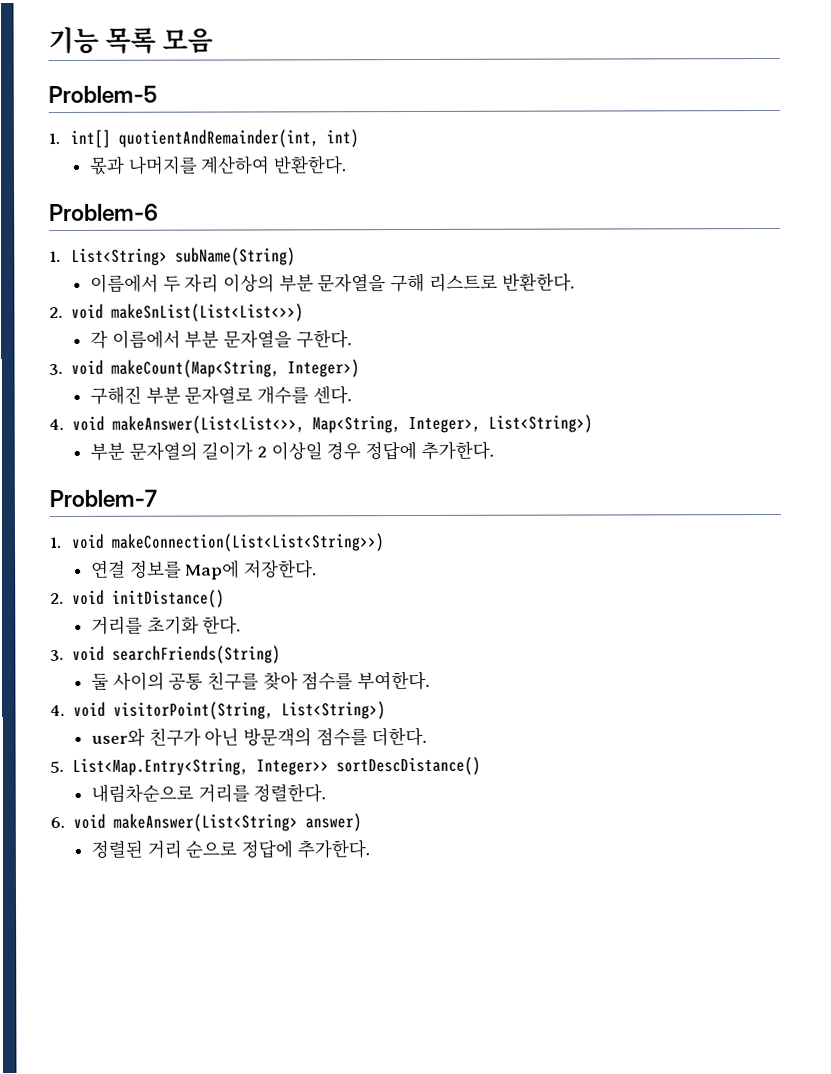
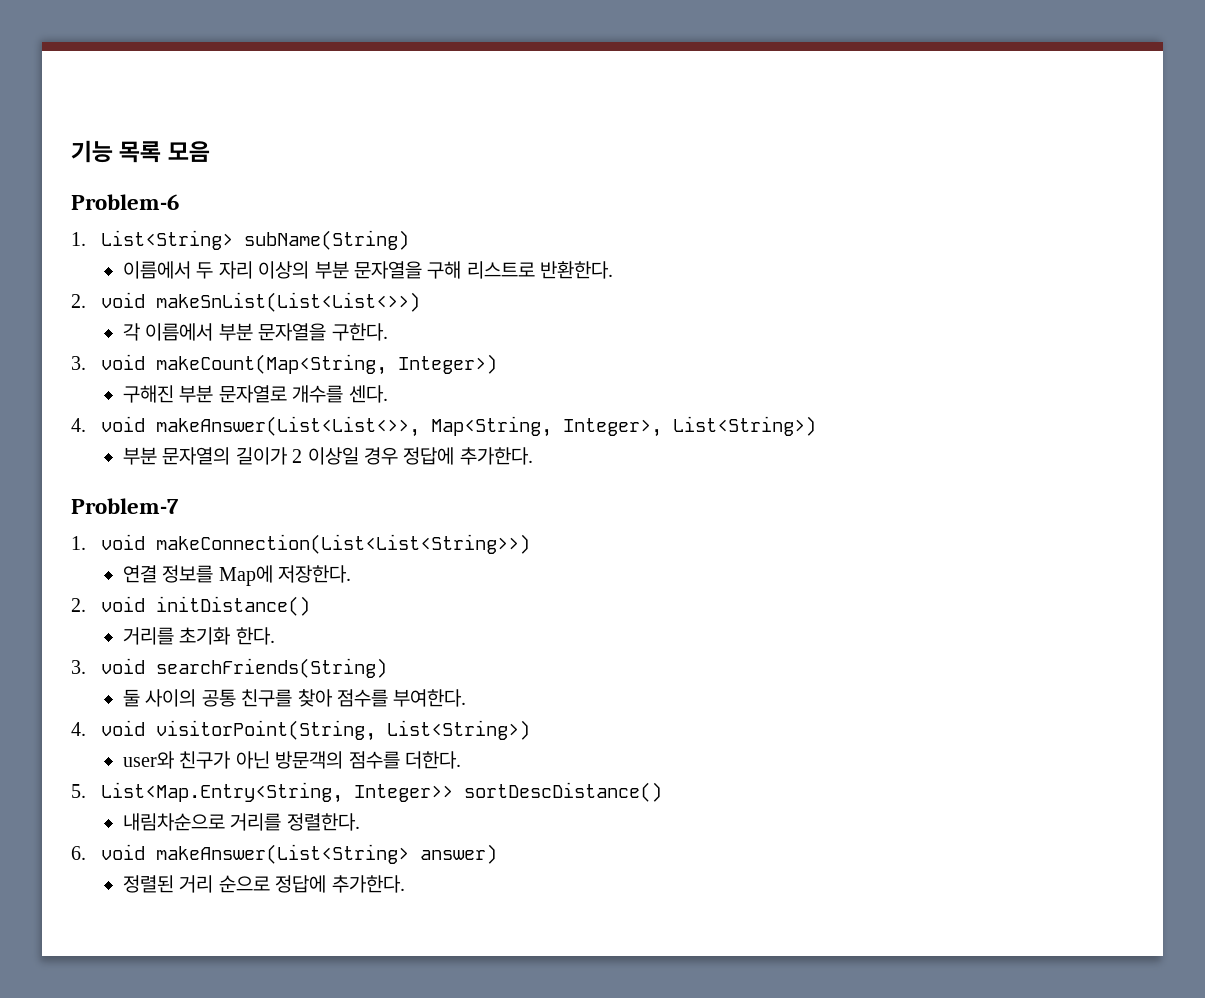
- Problem-5
- 1. int[] quotientAndRemainder(int, int)
- 몫과 나머지를 계산하여 반환한다.

